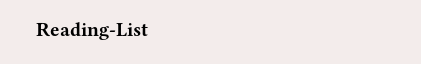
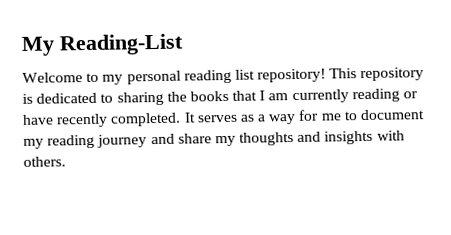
- Reading-List
+ My Reading-List
+ Welcome to my personal reading list repository! This repository is dedicated to sharing the books that I am currently reading or have recently completed. It serves as a way for me to document my reading journey and share my thoughts and insights with others.

